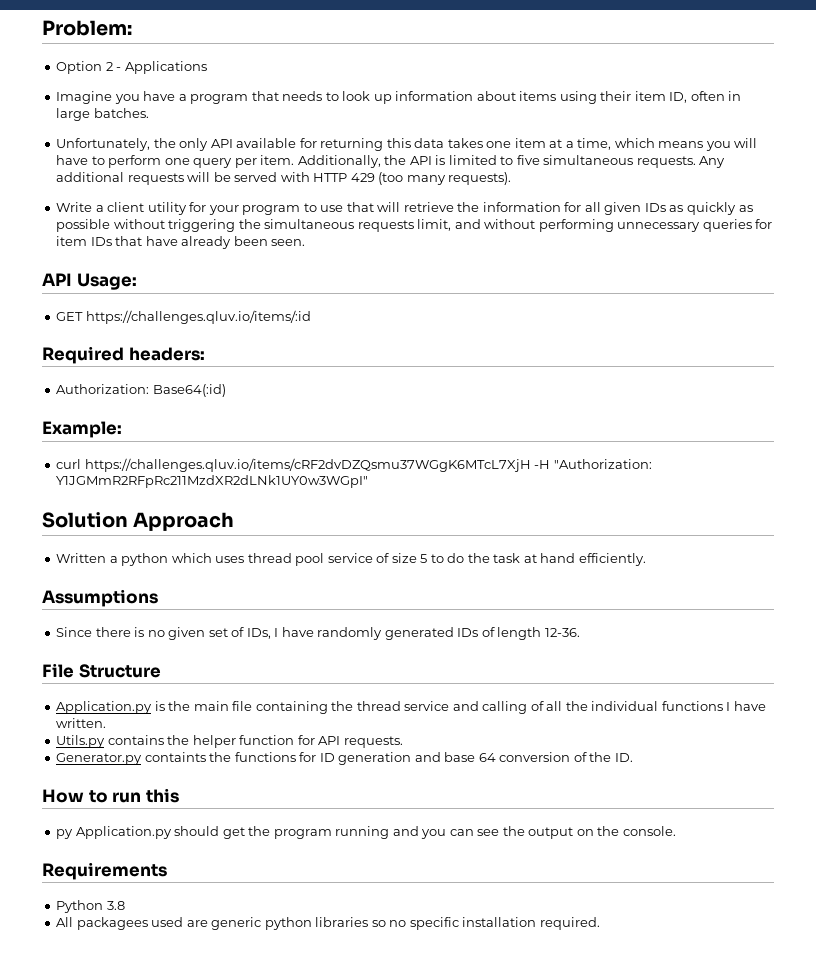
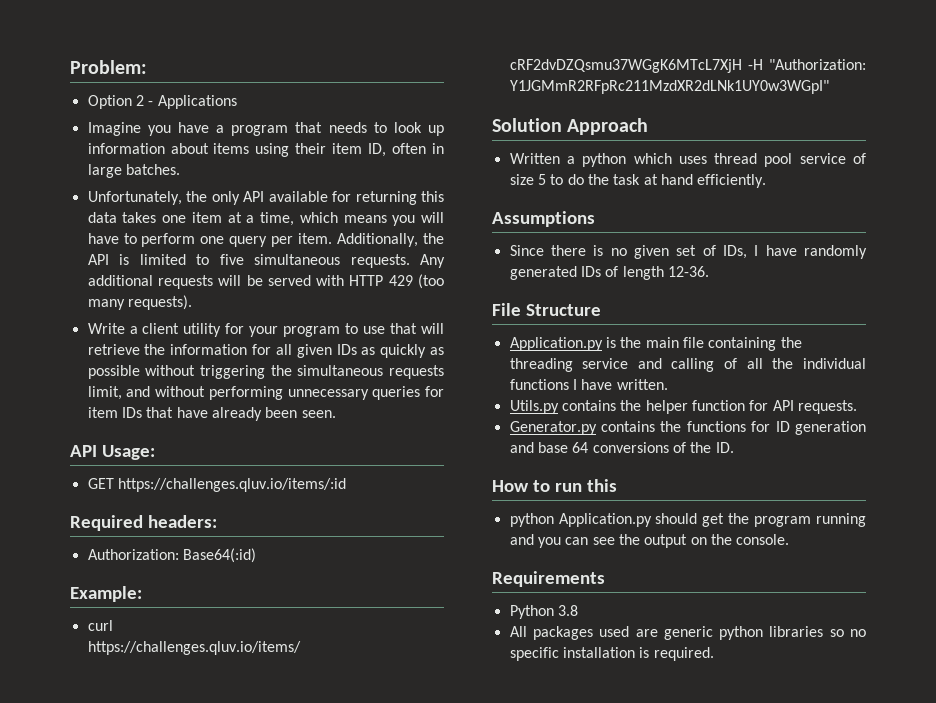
- Application.py is the main file containing the thread service and calling of all the individual functions I have written.
+ Application.py is the main file containing the threading service and calling of all the individual functions I have written.
- Generator.py containts the functions for ID generation and base 64 conversion of the ID.
+ Generator.py contains the functions for ID generation and base 64 conversions of the ID.
- py Application.py should get the program running and you can see the output on the console.
+ python Application.py should get the program running and you can see the output on the console.
- All packagees used are generic python libraries so no specific installation required.
+ All packages used are generic python libraries so no specific installation is required.

